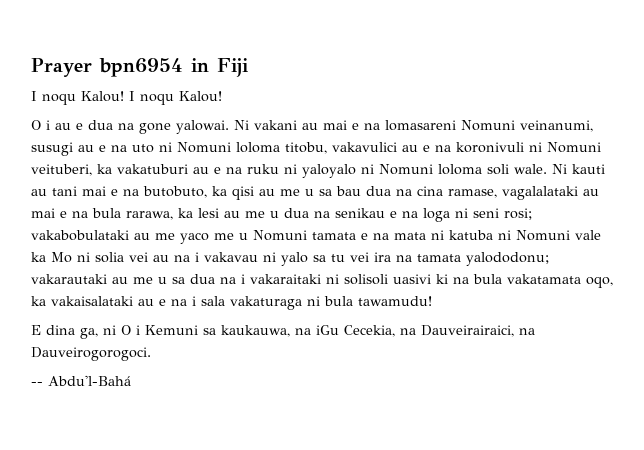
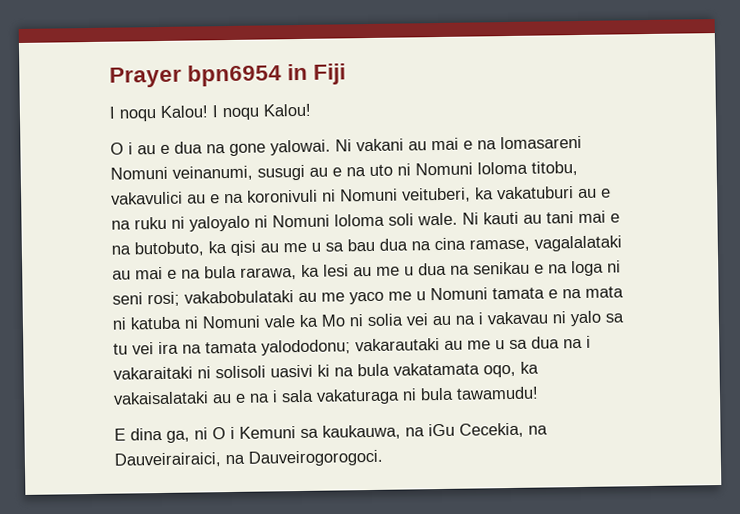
- -- Abdu'l-Bahá

